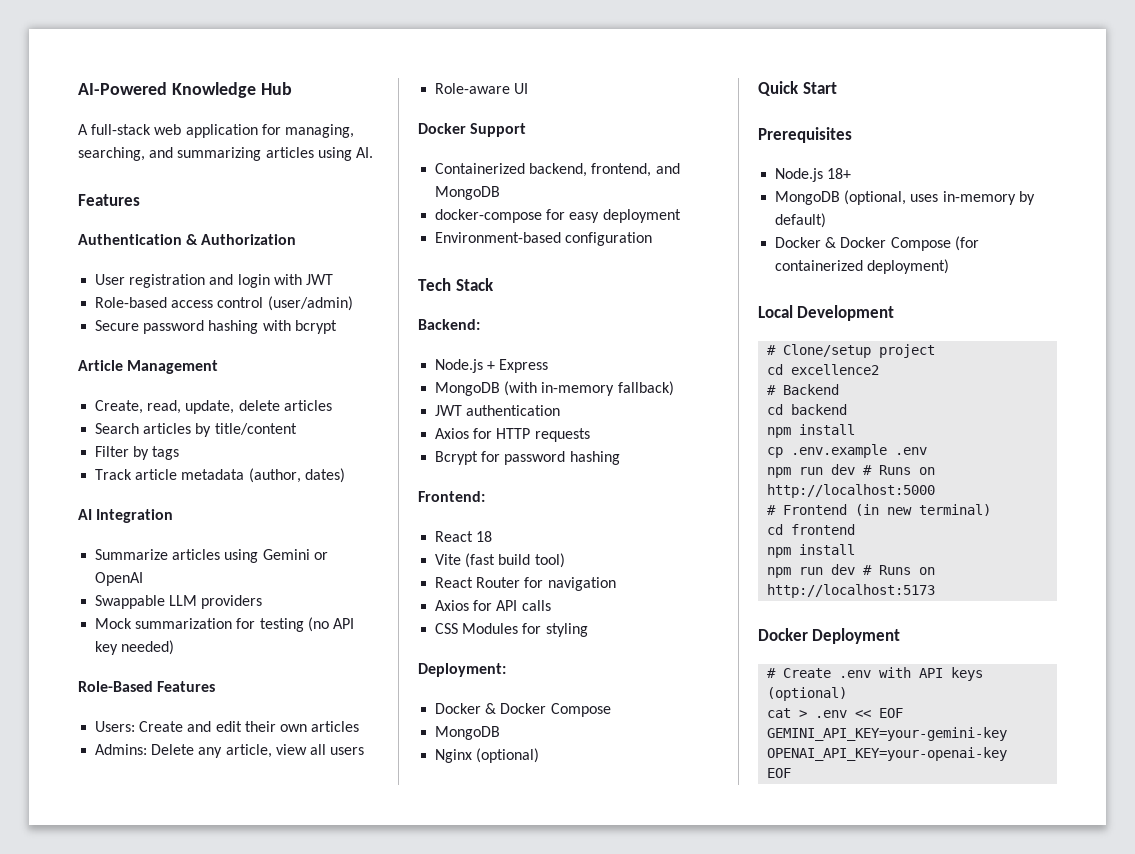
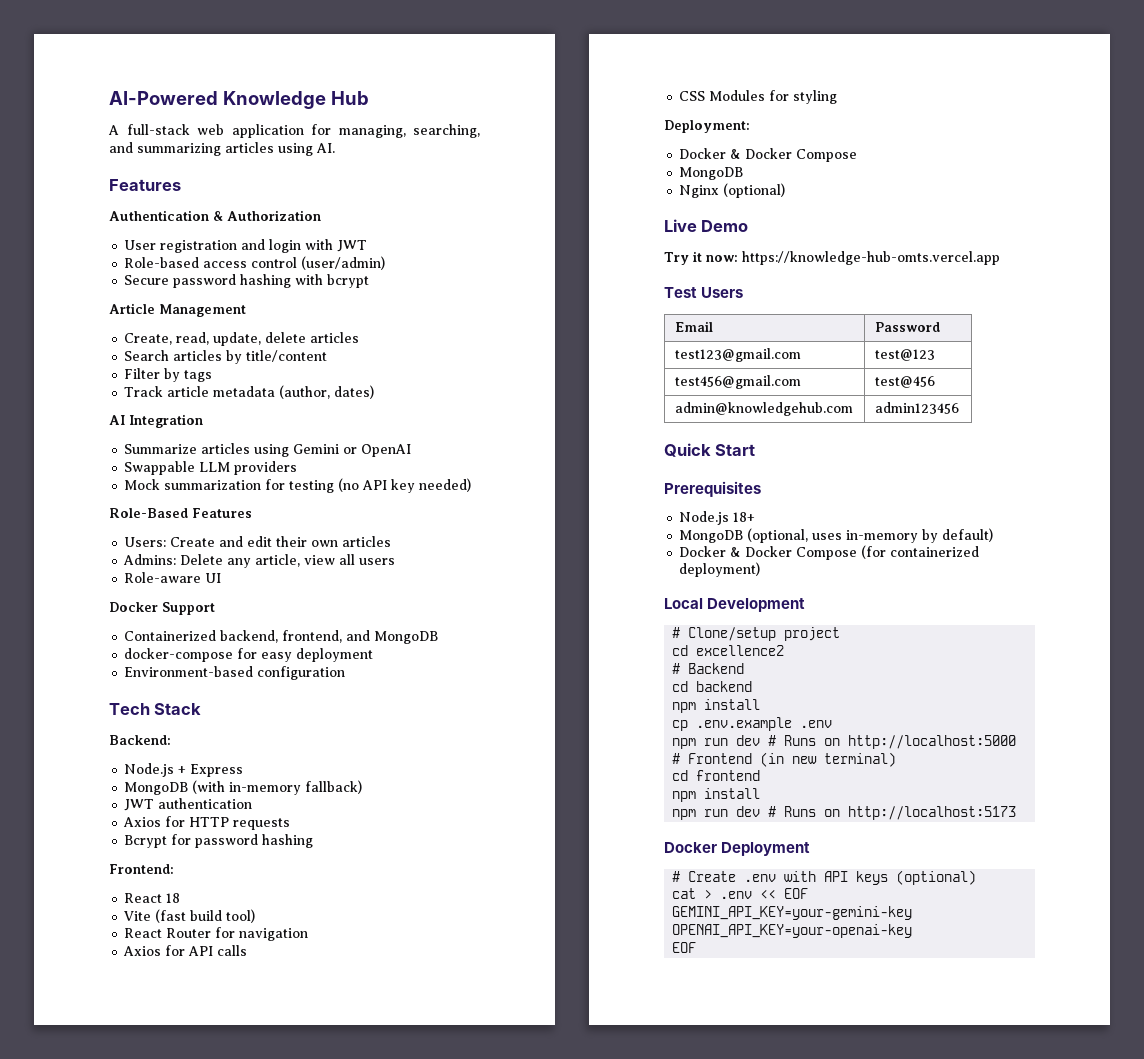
+ Live Demo
+ Try it now: https://knowledge-hub-omts.vercel.app
+ Test Users
+ Email | Password
+ test123@gmail.com | test@123
+ test456@gmail.com | test@456
+ admin@knowledgehub.com | admin123456

